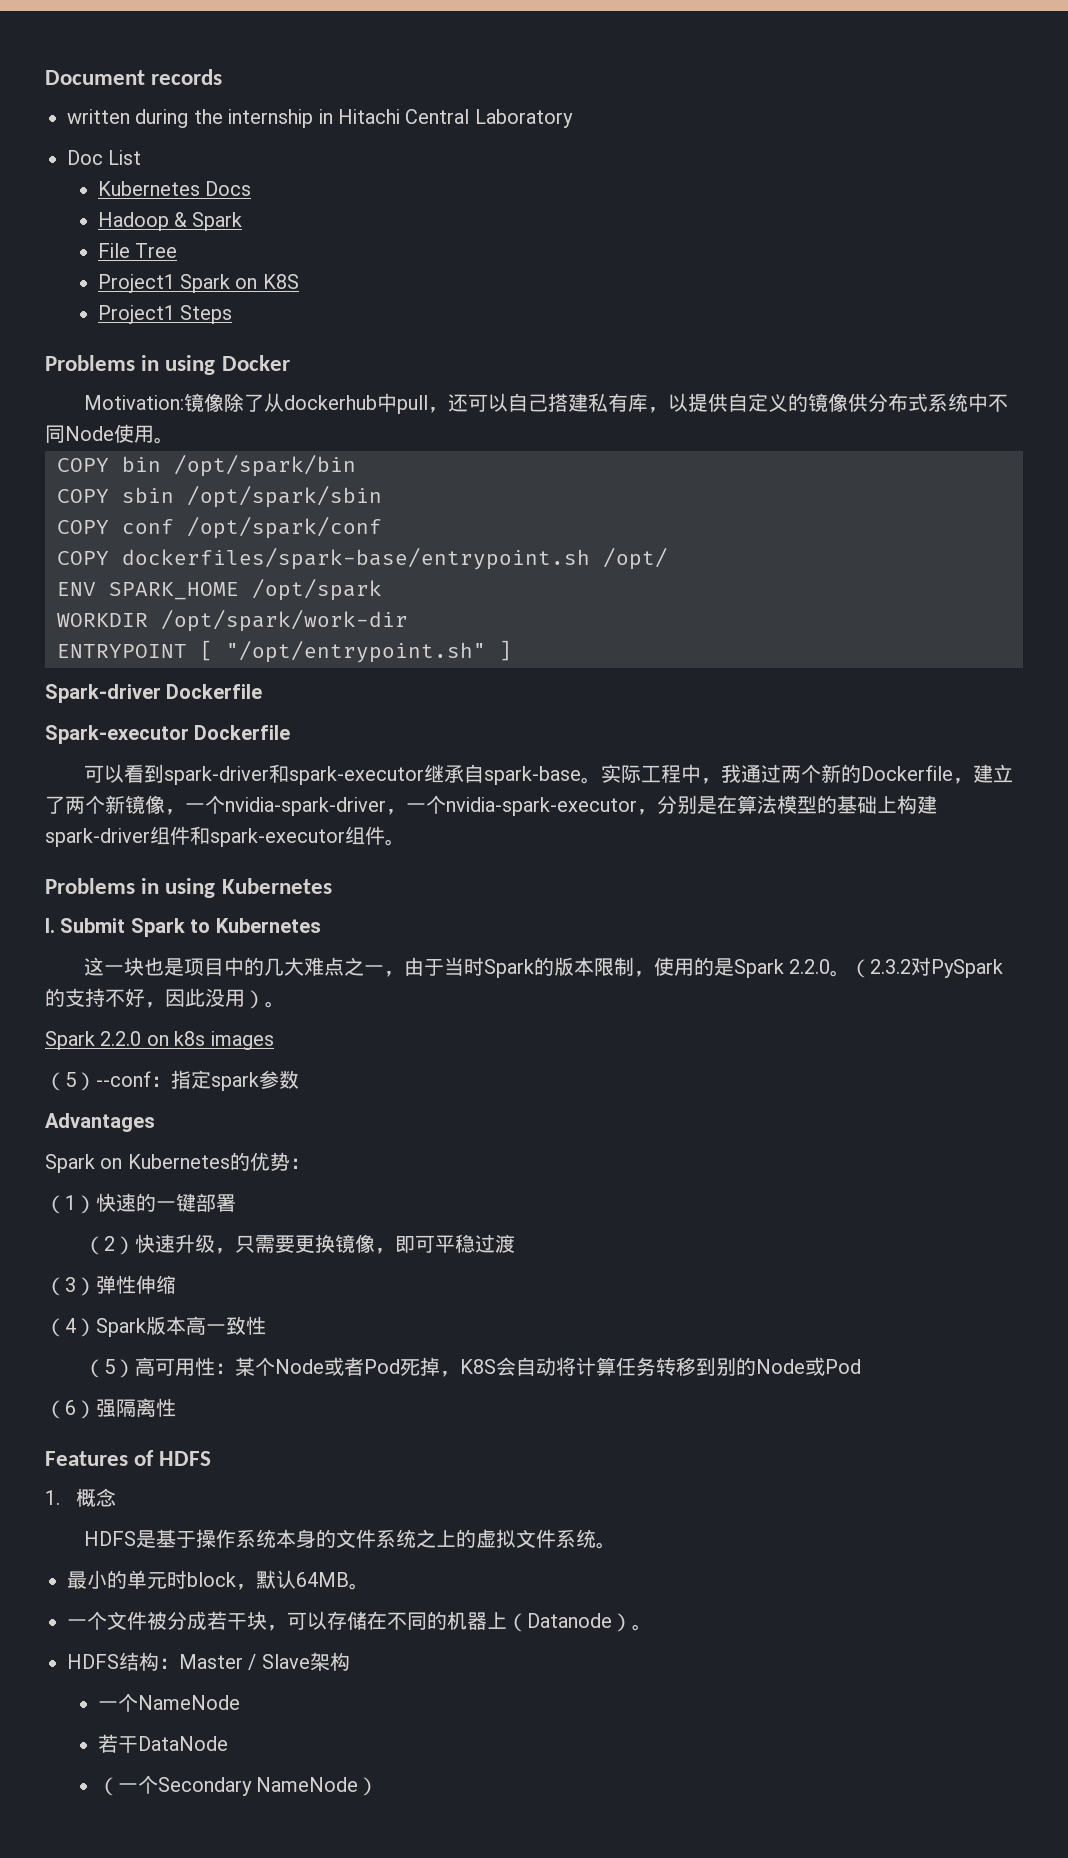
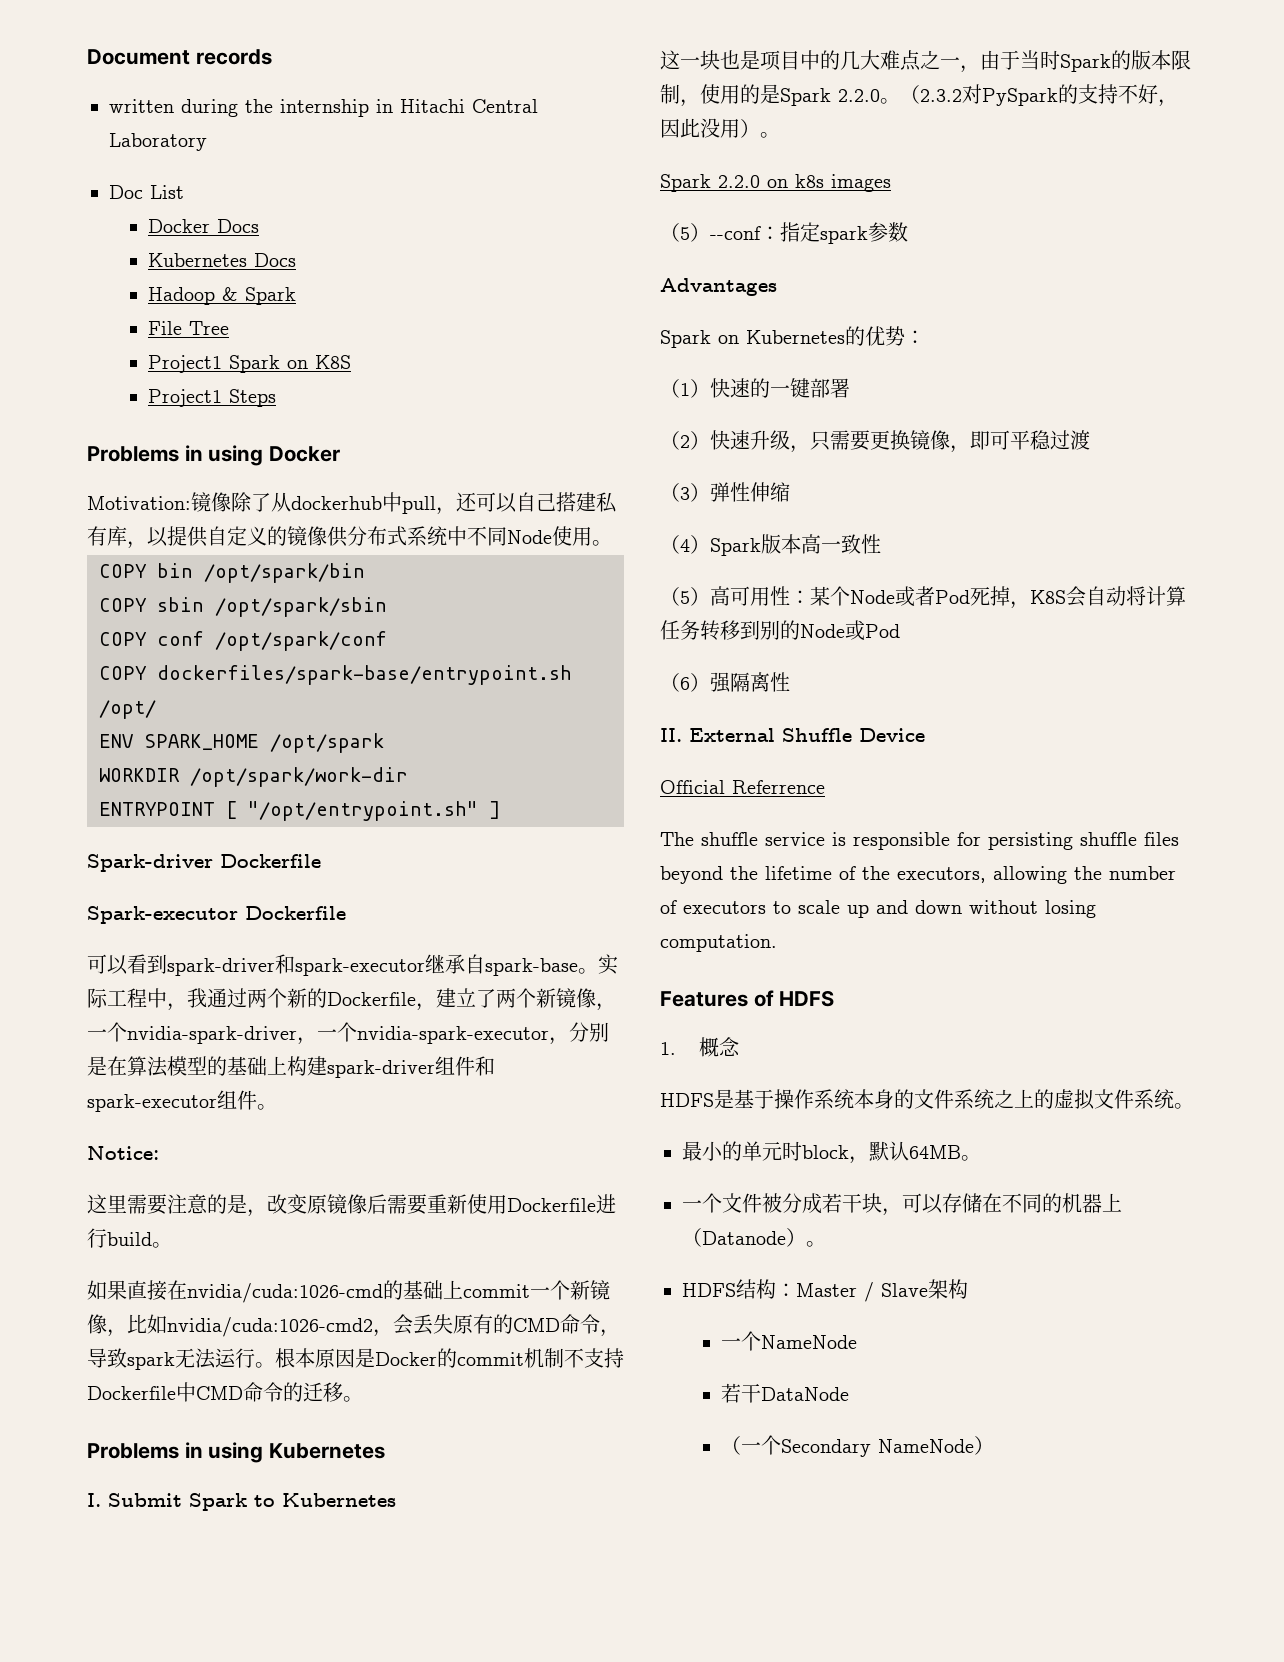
+ Docker Docs
+ Notice:
+ 这里需要注意的是，改变原镜像后需要重新使用Dockerfile进行build。
+ 如果直接在nvidia/cuda:1026-cmd的基础上commit一个新镜像，比如nvidia/cuda:1026-cmd2，会丢失原有的CMD命令，导致spark无法运行。根本原因是Docker的commit机制不支持Dockerfile中CMD命令的迁移。
+ II. External Shuffle Device
+ Official Referrence
+ The shuffle service is responsible for persisting shuffle files beyond the lifetime of the executors, allowing the number of executors to scale up and down without losing computation.

